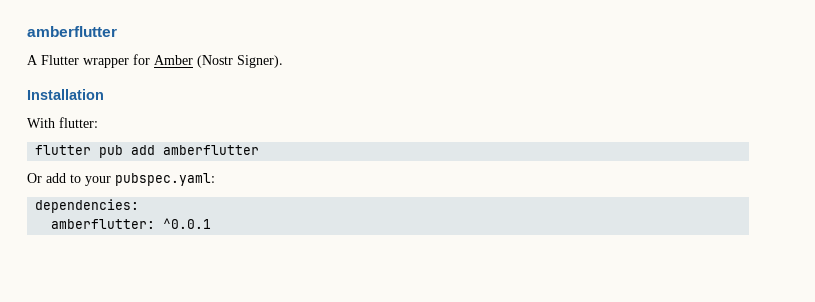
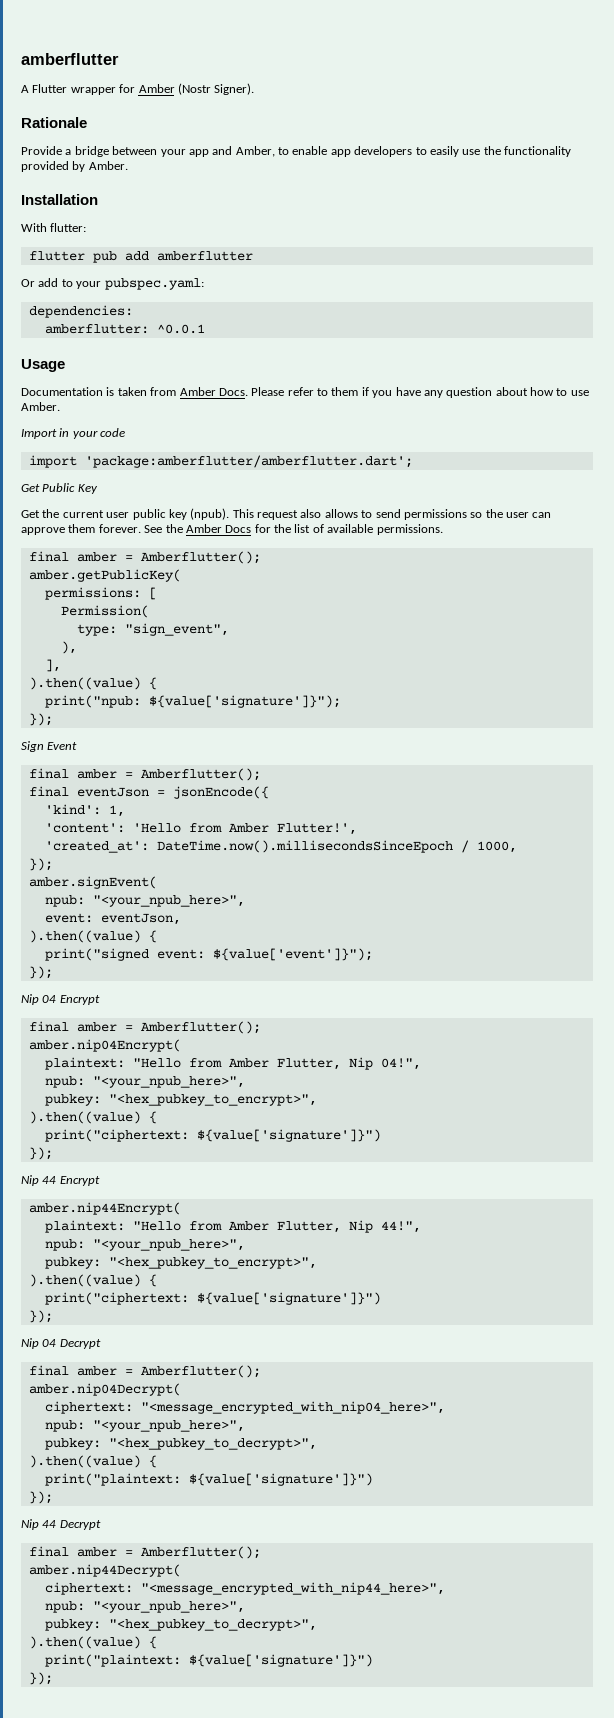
+ Rationale
+ Provide a bridge between your app and Amber, to enable app developers to easily use the functionality provided by Amber.
+ Usage
+ Documentation is taken from Amber Docs. Please refer to them if you have any question about how to use Amber.
+ Import in your code
+ import 'package:amberflutter/amberflutter.dart';
+ Get Public Key
+ Get the current user public key (npub). This request also allows to send permissions so the user can approve them forever. See the Amber Docs for the list of available permissions.
+ final amber = Amberflutter();
+ amber.getPublicKey(
+ permissions: [
+ Permission(
+ type: "sign_event",
+ ),
+ ],
+ ).then((value) {
+ print("npub: ${value['signature']}");
+ });
+ Sign Event
+ final amber = Amberflutter();
+ final eventJson = jsonEncode({
+ 'kind': 1,
+ 'content': 'Hello from Amber Flutter!',
+ 'created_at': DateTime.now().millisecondsSinceEpoch / 1000,
+ });
+ amber.signEvent(
+ npub: "<your_npub_here>",
+ event: eventJson,
+ ).then((value) {
+ print("signed event: ${value['event']}");
+ });
+ Nip 04 Encrypt
+ final amber = Amberflutter();
+ amber.nip04Encrypt(
+ plaintext: "Hello from Amber Flutter, Nip 04!",
+ npub: "<your_npub_here>",
+ pubkey: "<hex_pubkey_to_encrypt>",
+ ).then((value) {
+ print("ciphertext: ${value['signature']}")
+ });
+ Nip 44 Encrypt
+ amber.nip44Encrypt(
+ plaintext: "Hello from Amber Flutter, Nip 44!",
+ npub: "<your_npub_here>",
+ pubkey: "<hex_pubkey_to_encrypt>",
+ ).then((value) {
+ print("ciphertext: ${value['signature']}")
+ });
+ Nip 04 Decrypt
+ final amber = Amberflutter();
+ amber.nip04Decrypt(
+ ciphertext: "<message_encrypted_with_nip04_here>",
+ npub: "<your_npub_here>",
+ pubkey: "<hex_pubkey_to_decrypt>",
+ ).then((value) {
+ print("plaintext: ${value['signature']}")
+ });
+ Nip 44 Decrypt
+ final amber = Amberflutter();
+ amber.nip44Decrypt(
+ ciphertext: "<message_encrypted_with_nip44_here>",
+ npub: "<your_npub_here>",
+ pubkey: "<hex_pubkey_to_decrypt>",
+ ).then((value) {
+ print("plaintext: ${value['signature']}")
+ });

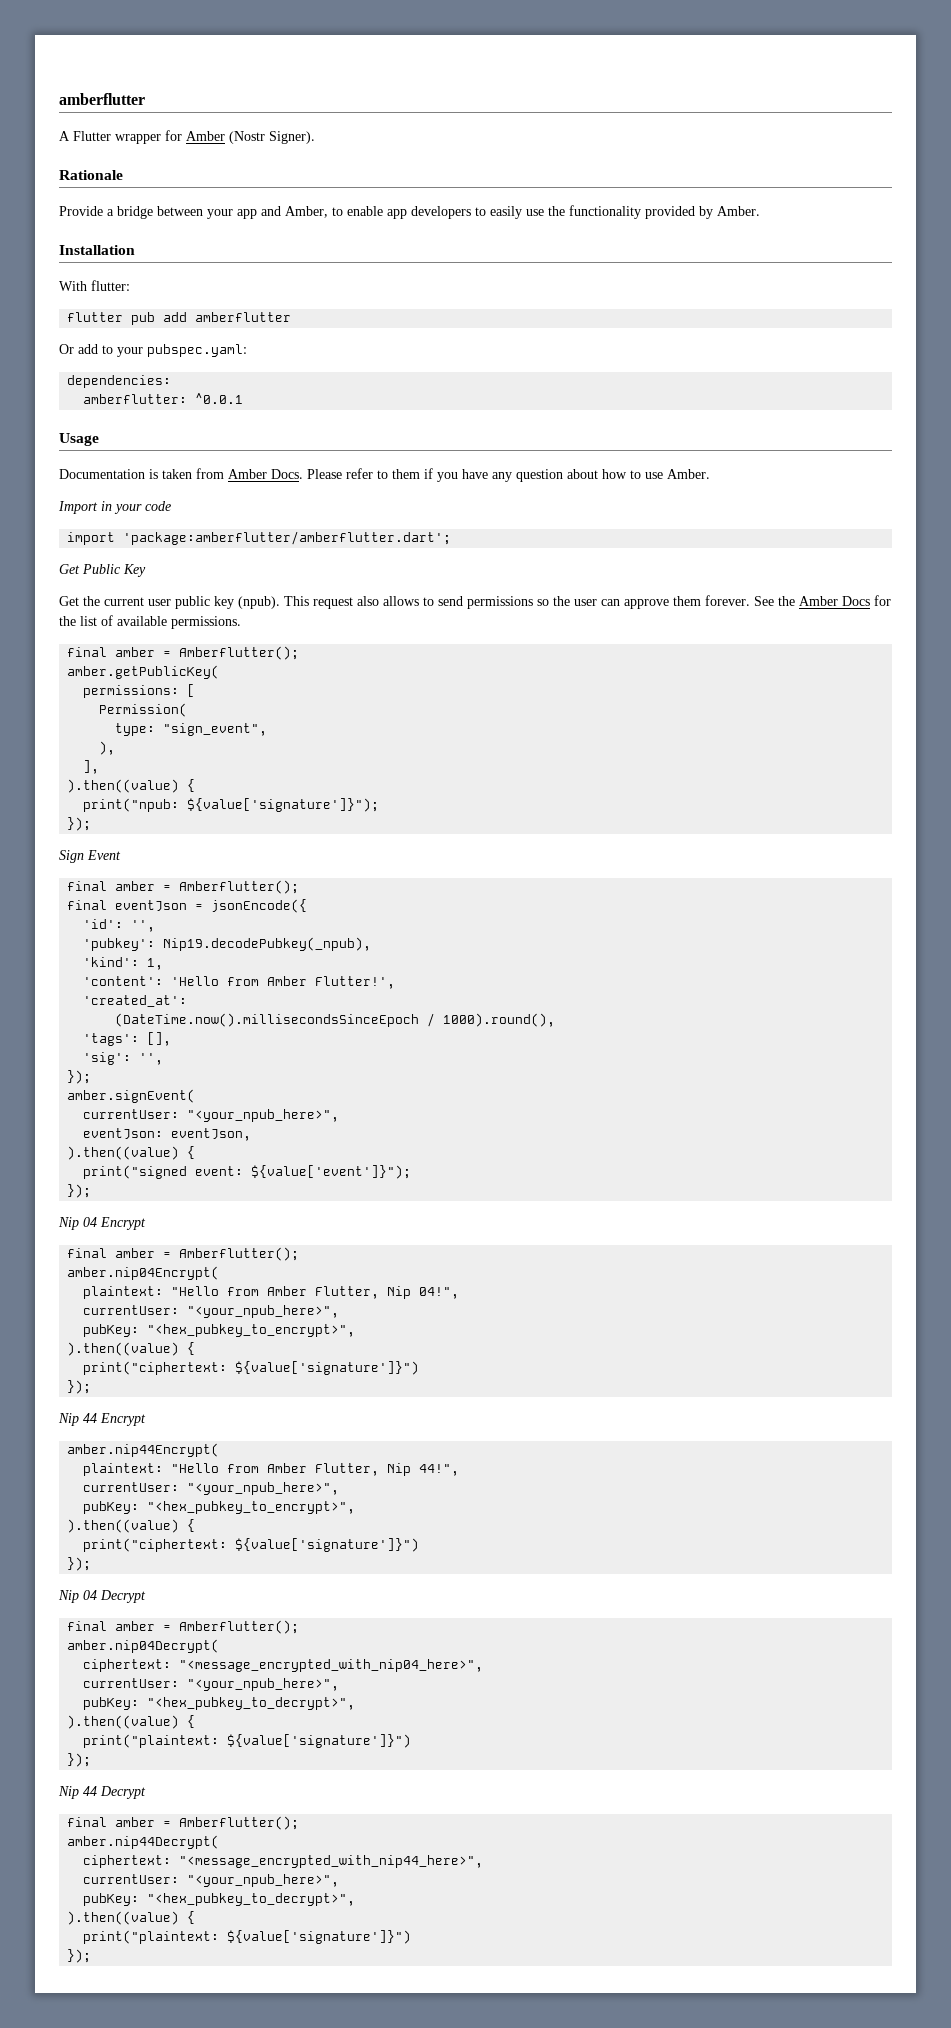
+ 'id': '',
+ 'pubkey': Nip19.decodePubkey(_npub),
- 'created_at': DateTime.now().millisecondsSinceEpoch / 1000,
+ 'created_at':
+ (DateTime.now().millisecondsSinceEpoch / 1000).round(),
+ 'tags': [],
+ 'sig': '',
  amber.signEvent(
- npub: "<your_npub_here>",
- event: eventJson,
+ currentUser: "<your_npub_here>",
+ eventJson: eventJson,
  plaintext: "Hello from Amber Flutter, Nip 04!",
- npub: "<your_npub_here>",
- pubkey: "<hex_pubkey_to_encrypt>",
+ currentUser: "<your_npub_here>",
+ pubKey: "<hex_pubkey_to_encrypt>",
  plaintext: "Hello from Amber Flutter, Nip 44!",
- npub: "<your_npub_here>",
- pubkey: "<hex_pubkey_to_encrypt>",
+ currentUser: "<your_npub_here>",
+ pubKey: "<hex_pubkey_to_encrypt>",
  ciphertext: "<message_encrypted_with_nip04_here>",
- npub: "<your_npub_here>",
- pubkey: "<hex_pubkey_to_decrypt>",
+ currentUser: "<your_npub_here>",
+ pubKey: "<hex_pubkey_to_decrypt>",
  ciphertext: "<message_encrypted_with_nip44_here>",
- npub: "<your_npub_here>",
- pubkey: "<hex_pubkey_to_decrypt>",
+ currentUser: "<your_npub_here>",
+ pubKey: "<hex_pubkey_to_decrypt>",

